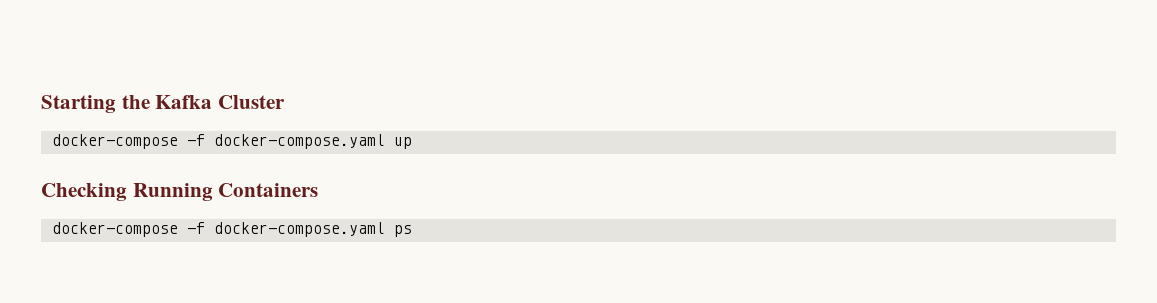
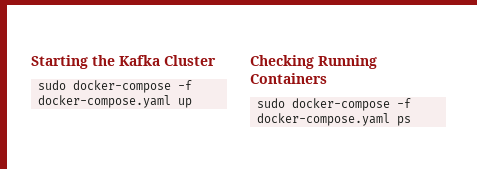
- docker-compose -f docker-compose.yaml up
+ sudo docker-compose -f docker-compose.yaml up
- docker-compose -f docker-compose.yaml ps
+ sudo docker-compose -f docker-compose.yaml ps

